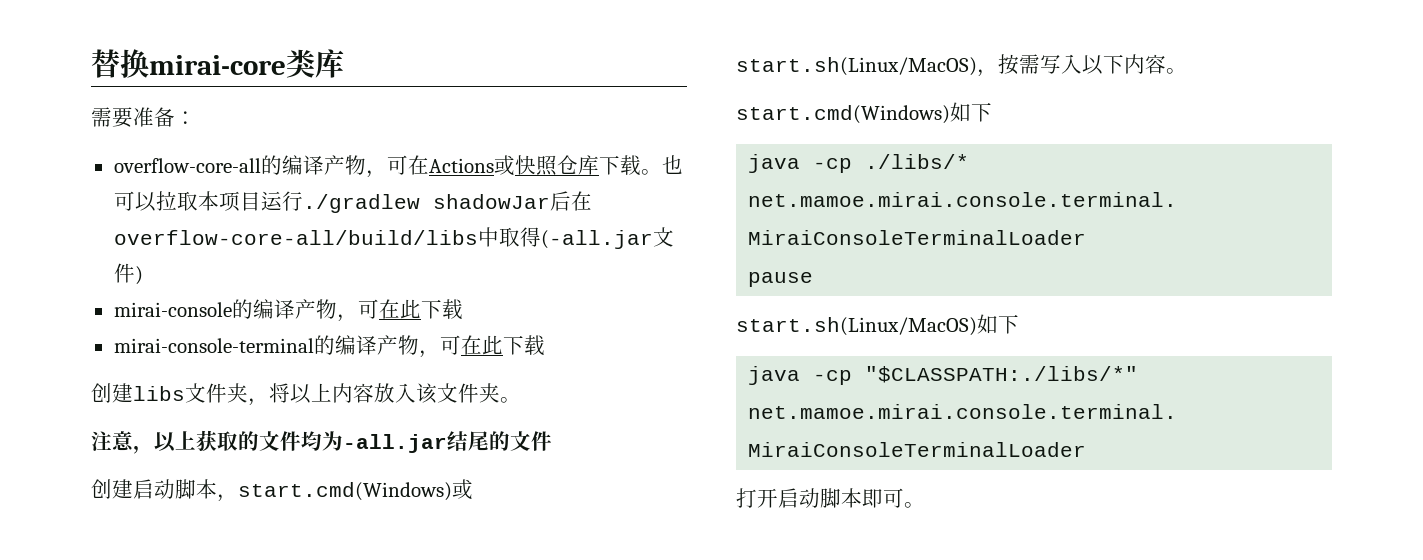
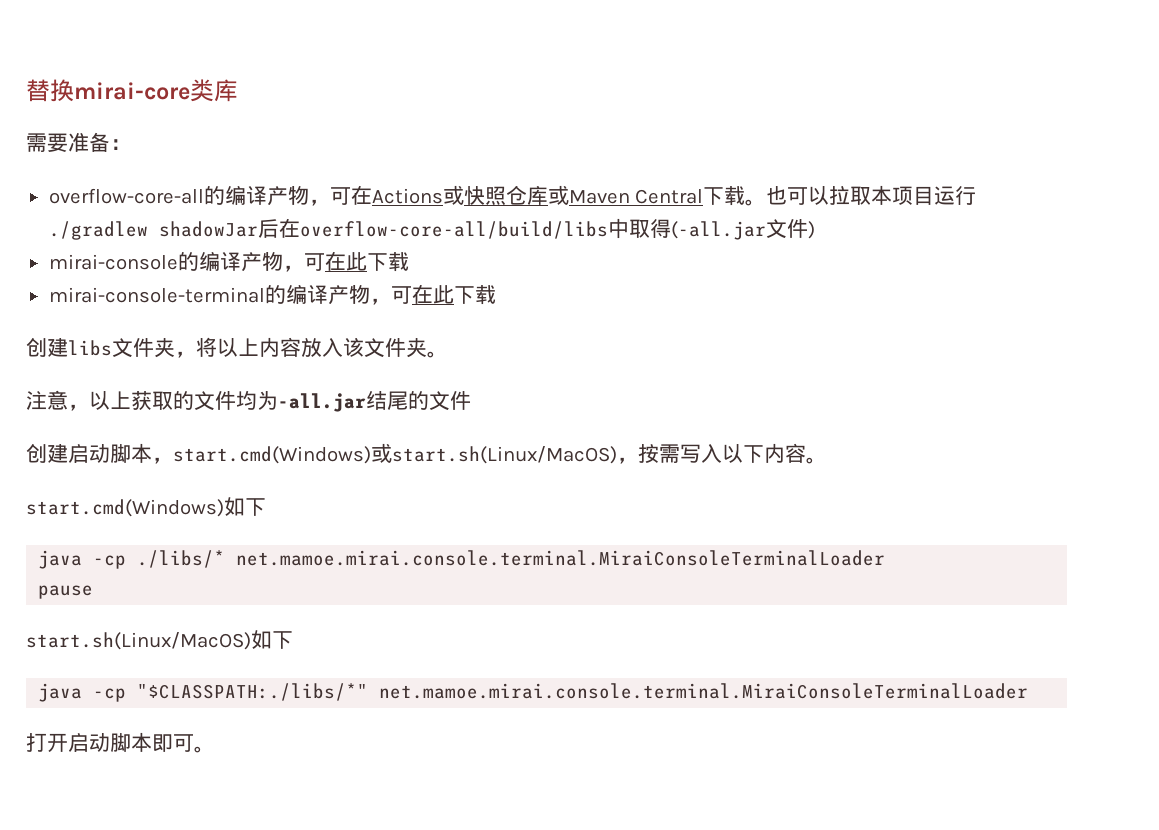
- overflow-core-all的编译产物，可在Actions或快照仓库下载。
+ overflow-core-all的编译产物，可在Actions或快照仓库或Maven Central下载。

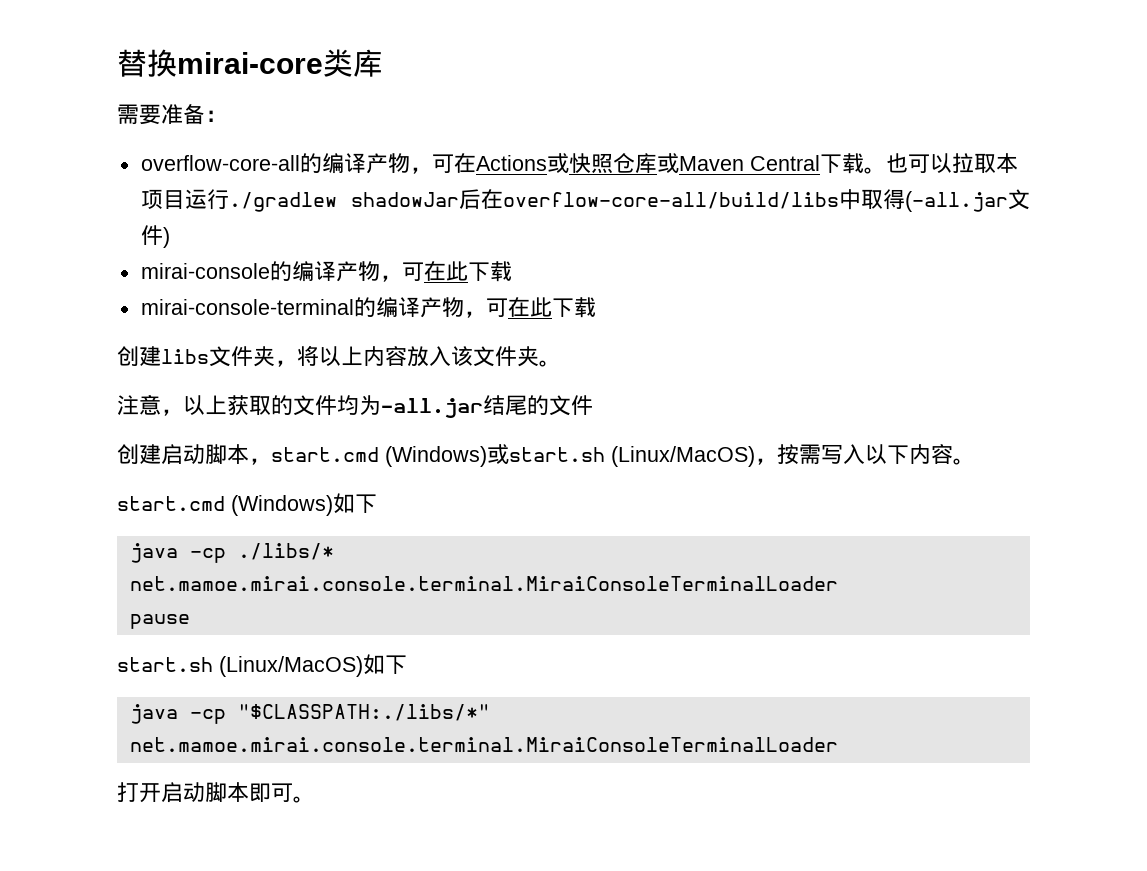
- 创建启动脚本，start.cmd(Windows)或start.sh(Linux/MacOS)，按需写入以下内容。
+ 创建启动脚本，start.cmd (Windows)或start.sh (Linux/MacOS)，按需写入以下内容。
- start.cmd(Windows)如下
+ start.cmd (Windows)如下
- start.sh(Linux/MacOS)如下
+ start.sh (Linux/MacOS)如下

